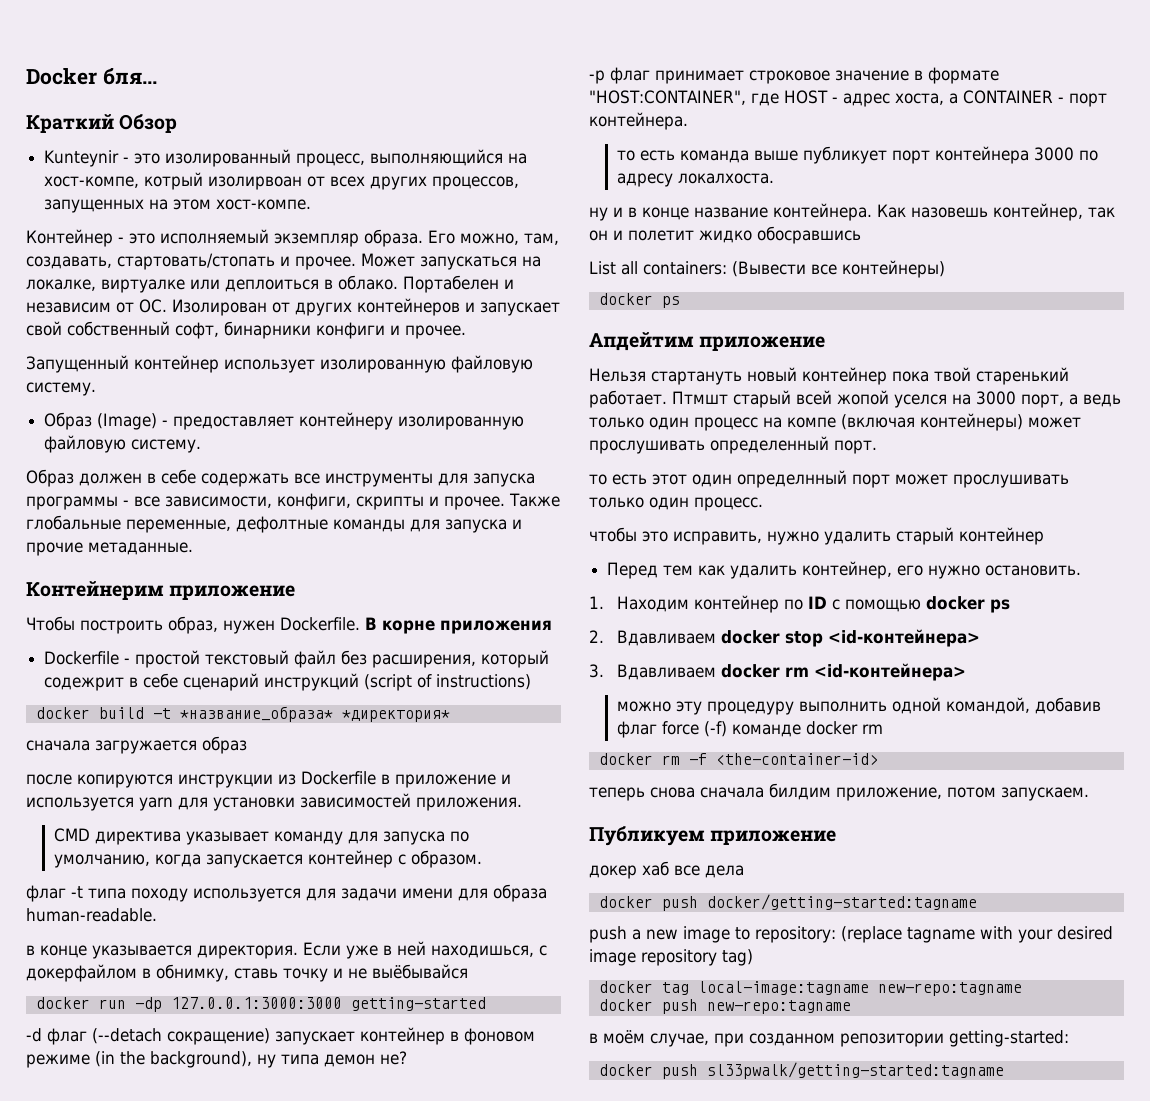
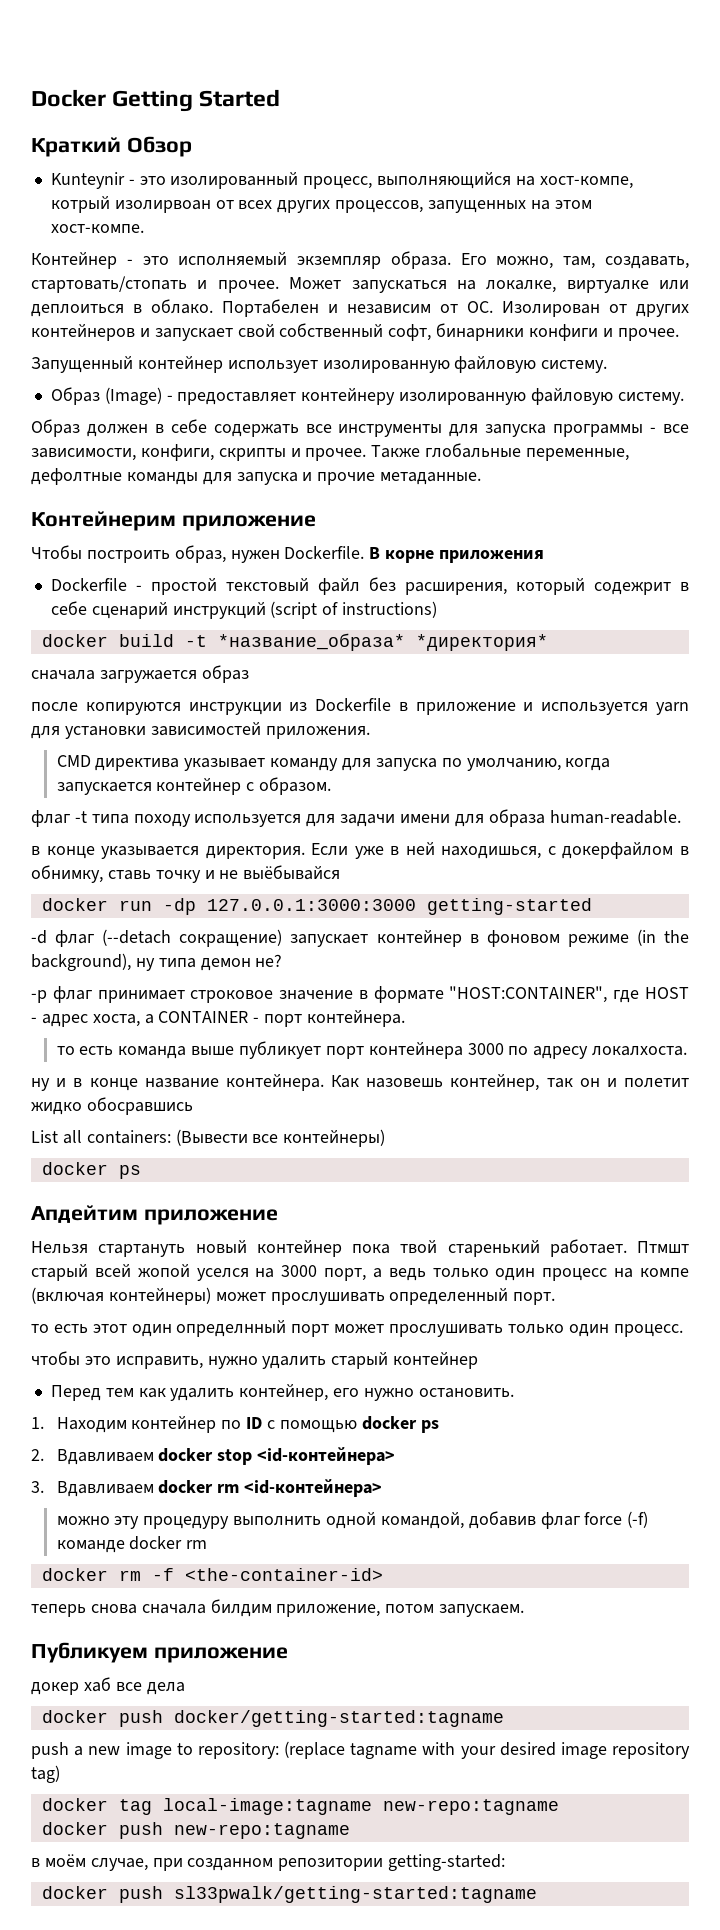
- Docker бля...
+ Docker Getting Started

